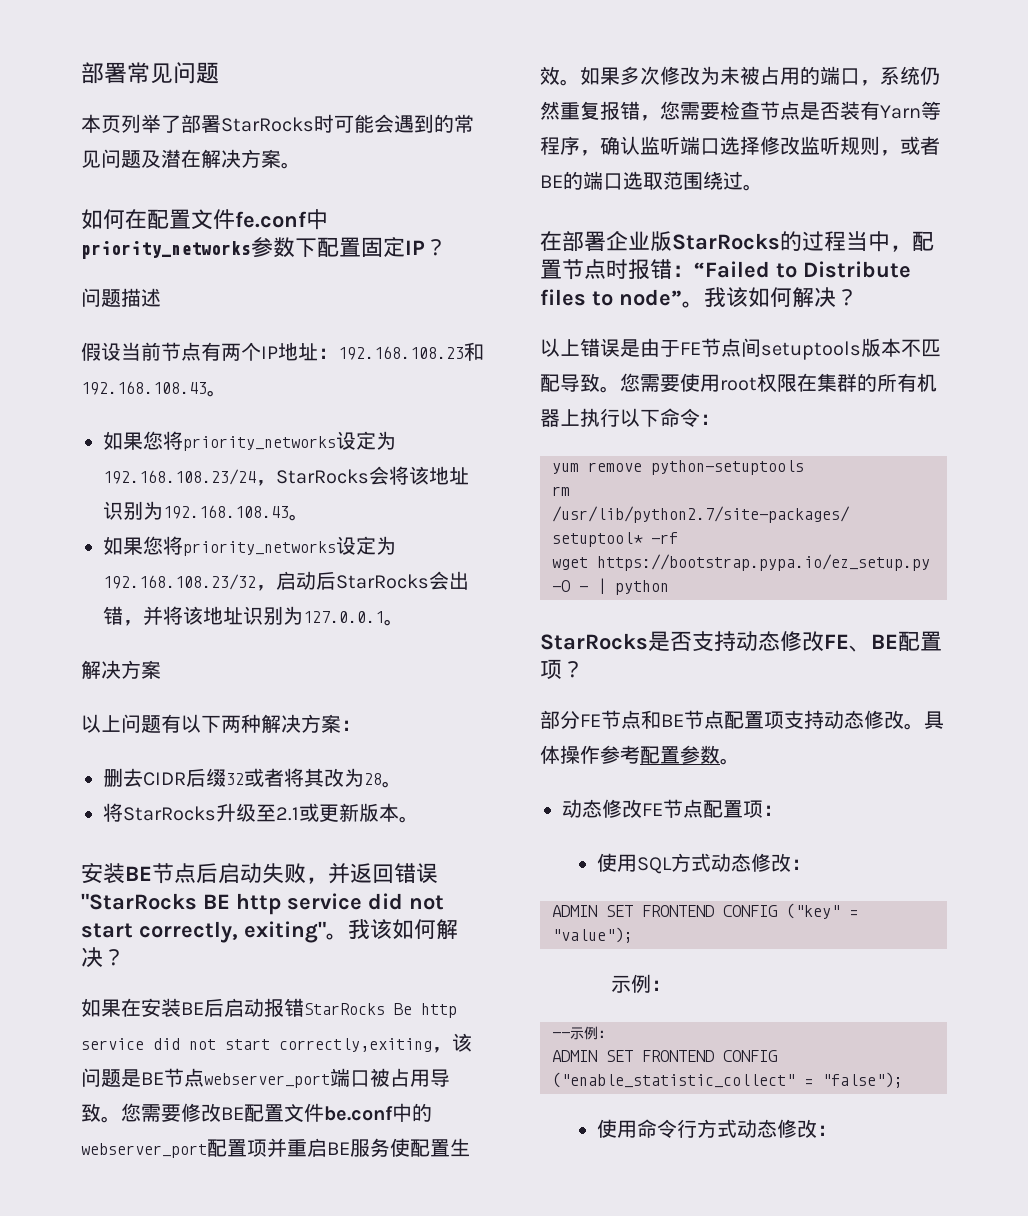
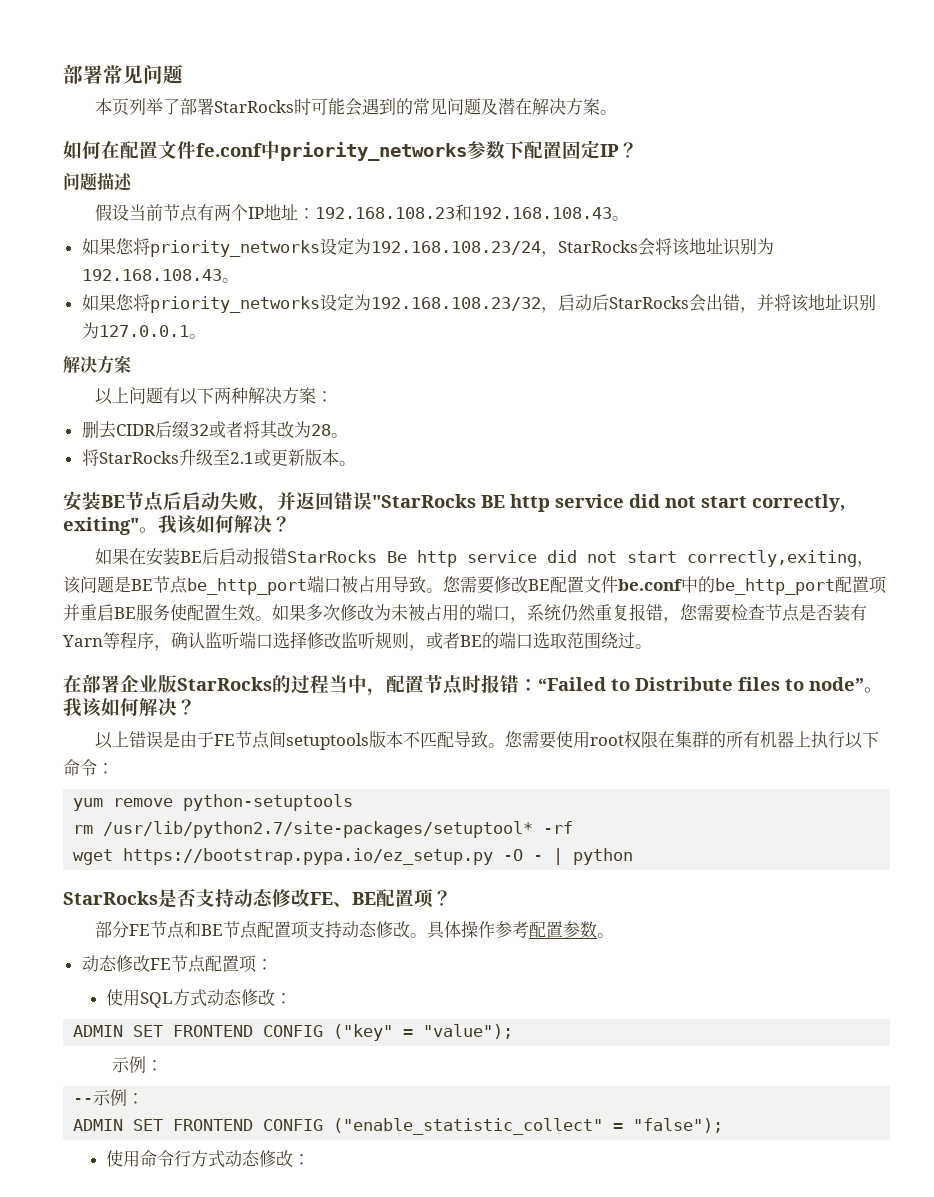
- 如果在安装BE后启动报错StarRocks Be http service did not start correctly,exiting，该问题是BE节点webserver_port端口被占用导致。
+ 如果在安装BE后启动报错StarRocks Be http service did not start correctly,exiting，该问题是BE节点be_http_port端口被占用导致。
- 您需要修改BE配置文件be.conf中的webserver_port配置项并重启BE服务使配置生效。
+ 您需要修改BE配置文件be.conf中的be_http_port配置项并重启BE服务使配置生效。

